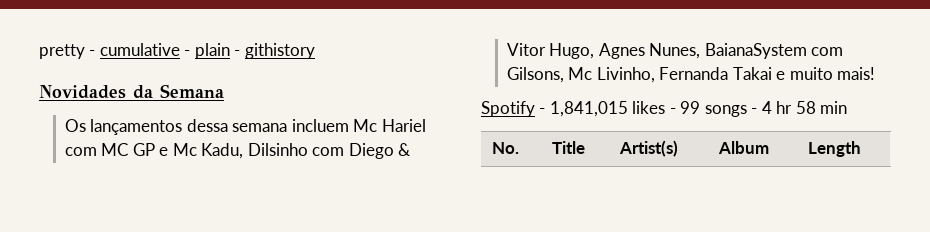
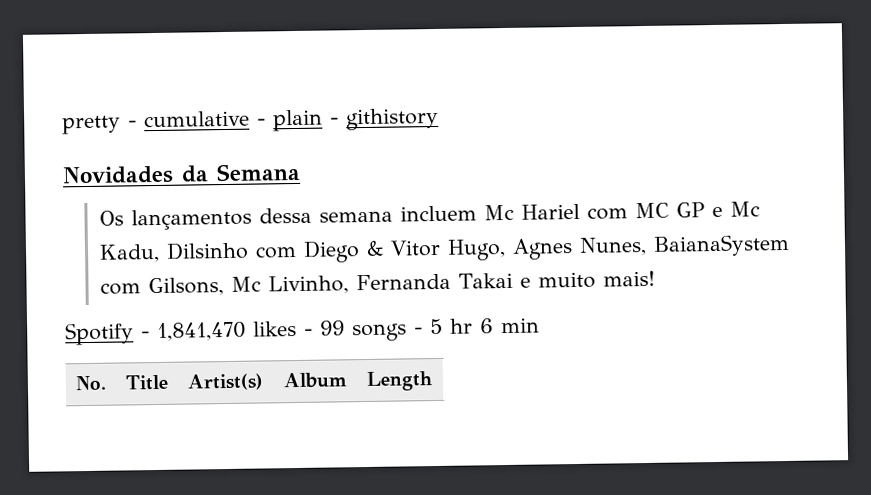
- Spotify - 1,841,015 likes - 99 songs - 4 hr 58 min
+ Spotify - 1,841,470 likes - 99 songs - 5 hr 6 min

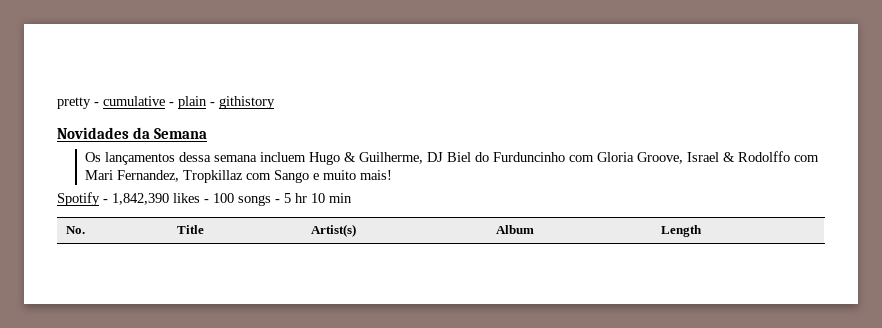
- Os lançamentos dessa semana incluem Mc Hariel com MC GP e Mc Kadu, Dilsinho com Diego & Vitor Hugo, Agnes Nunes, BaianaSystem com Gilsons, Mc Livinho, Fernanda Takai e muito mais!
+ Os lançamentos dessa semana incluem Hugo & Guilherme, DJ Biel do Furduncinho com Gloria Groove, Israel & Rodolffo com Mari Fernandez, Tropkillaz com Sango e muito mais!
- Spotify - 1,841,470 likes - 99 songs - 5 hr 6 min
+ Spotify - 1,842,390 likes - 100 songs - 5 hr 10 min

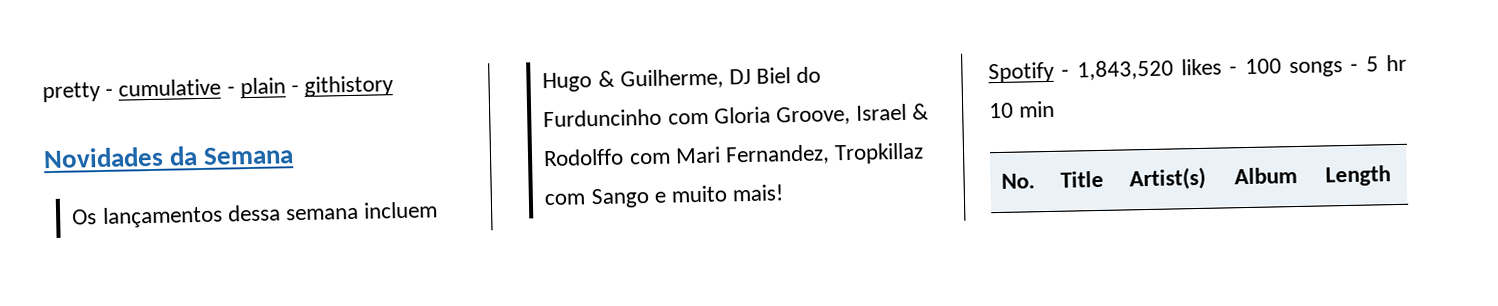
- Spotify - 1,842,390 likes - 100 songs - 5 hr 10 min
+ Spotify - 1,843,520 likes - 100 songs - 5 hr 10 min

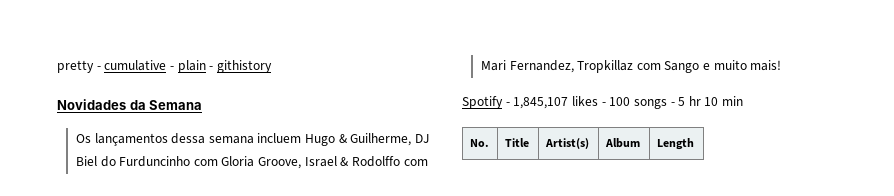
- Spotify - 1,843,520 likes - 100 songs - 5 hr 10 min
+ Spotify - 1,845,107 likes - 100 songs - 5 hr 10 min

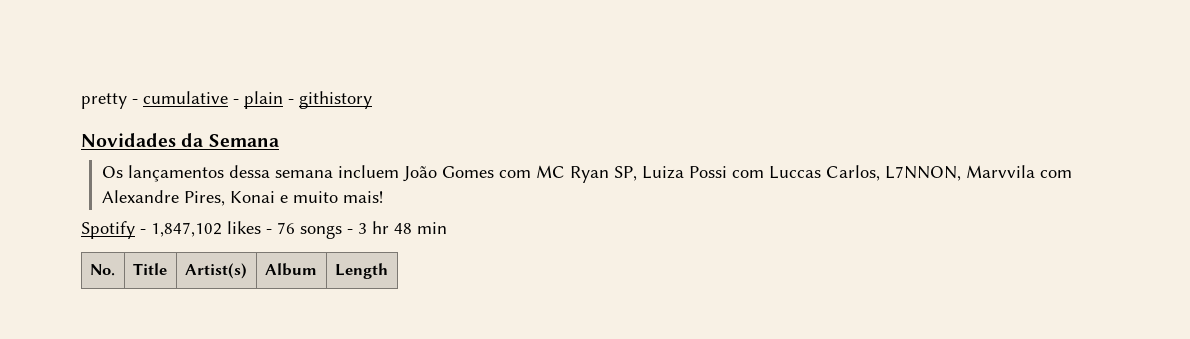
- Os lançamentos dessa semana incluem Hugo & Guilherme, DJ Biel do Furduncinho com Gloria Groove, Israel & Rodolffo com Mari Fernandez, Tropkillaz com Sango e muito mais!
+ Os lançamentos dessa semana incluem João Gomes com MC Ryan SP, Luiza Possi com Luccas Carlos, L7NNON, Marvvila com Alexandre Pires, Konai e muito mais!
- Spotify - 1,845,107 likes - 100 songs - 5 hr 10 min
+ Spotify - 1,847,102 likes - 76 songs - 3 hr 48 min

